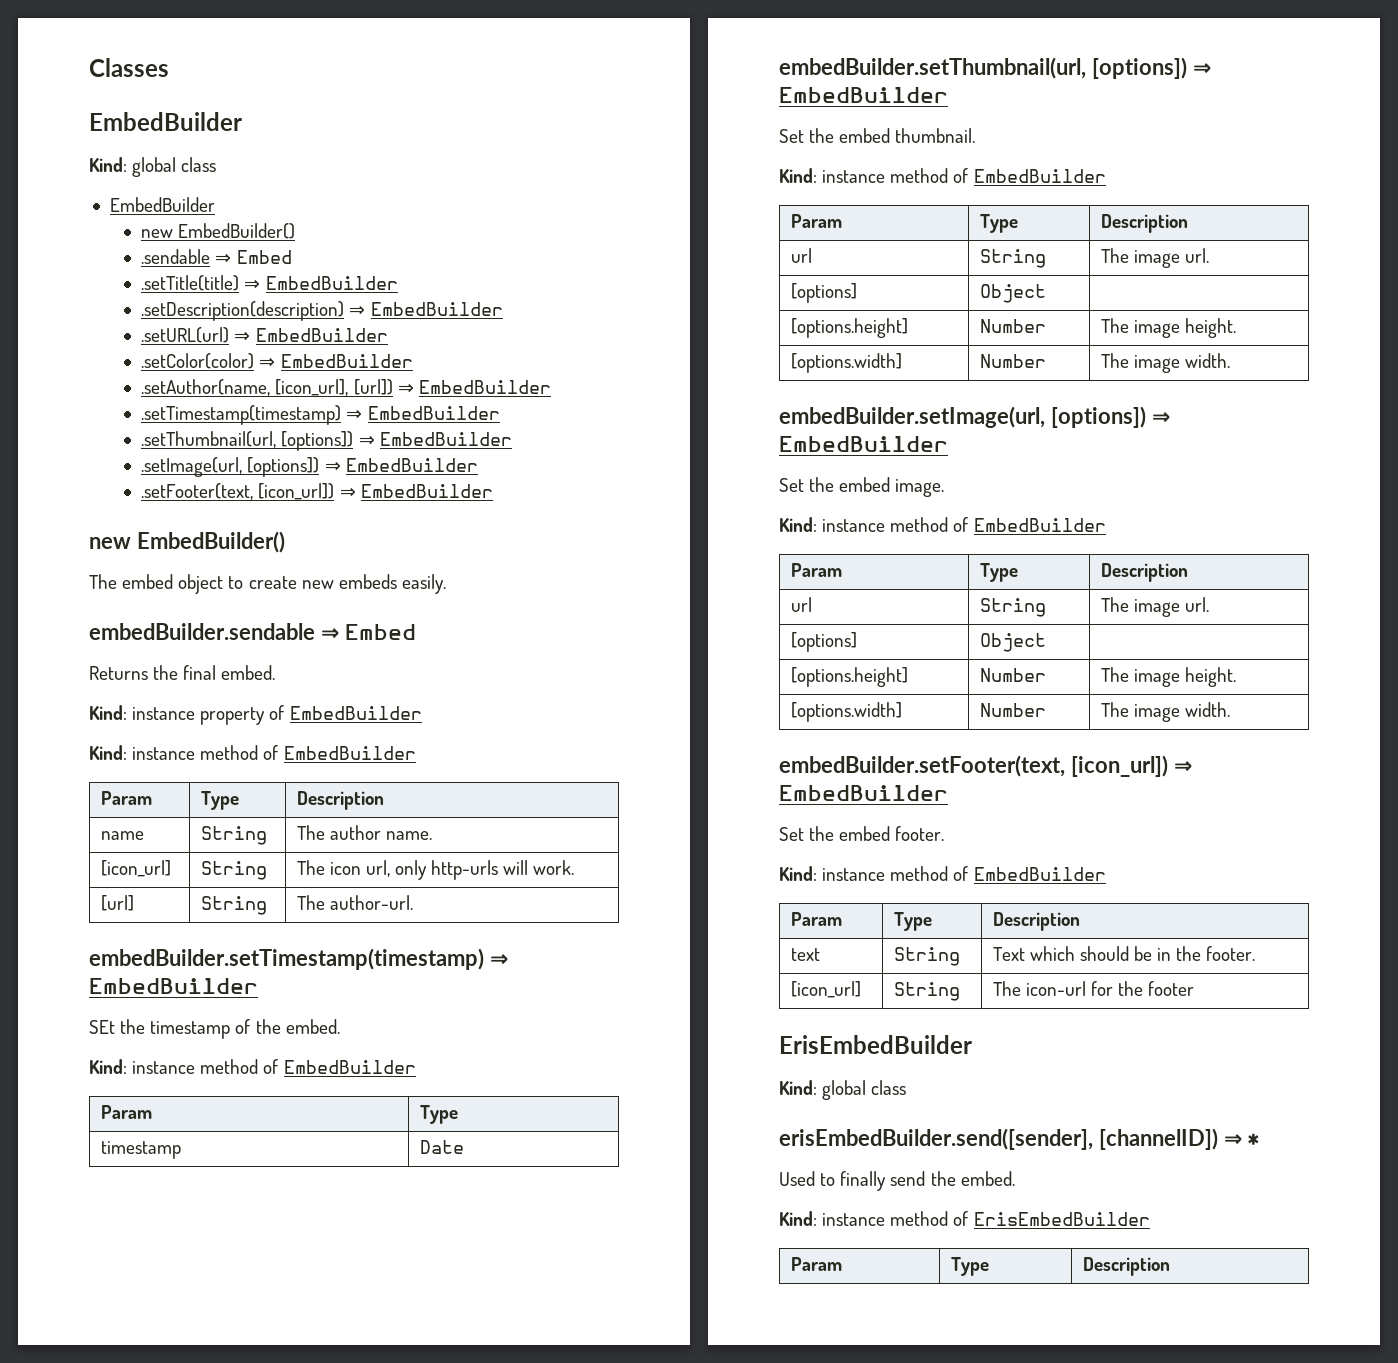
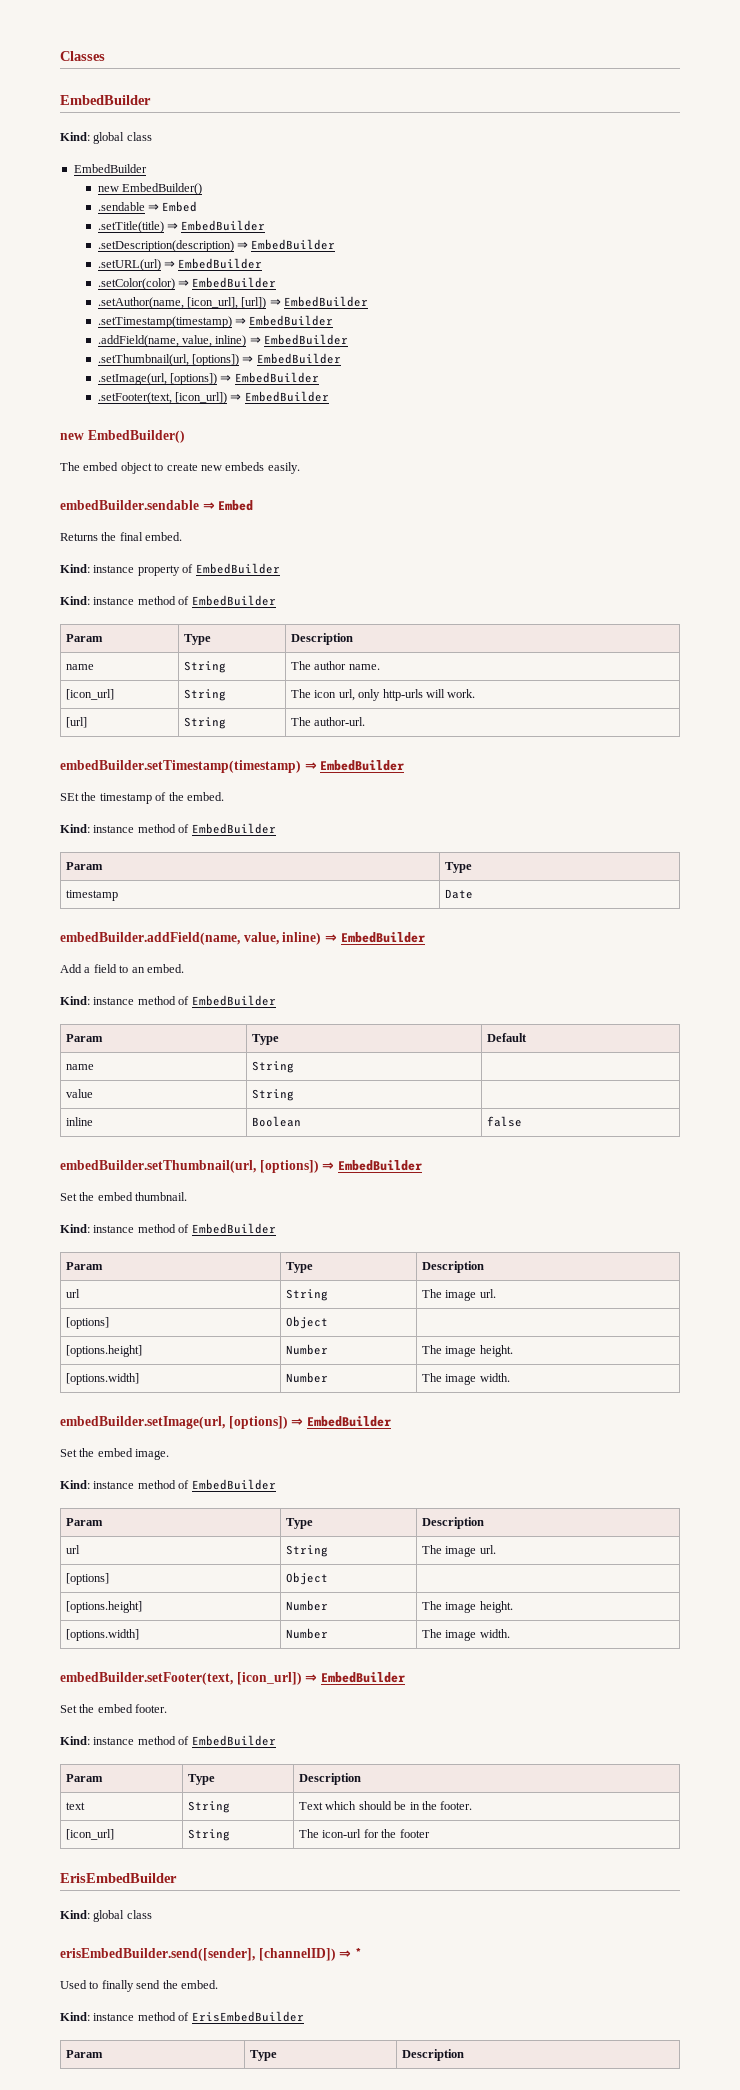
+ .addField(name, value, inline) ⇒ EmbedBuilder
+ embedBuilder.addField(name, value, inline) ⇒ EmbedBuilder
+ Add a field to an embed.
+ Kind: instance method of EmbedBuilder
+ Param | Type | Default
+ name | String |
+ value | String |
+ inline | Boolean | false

